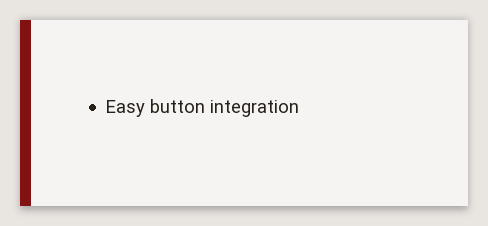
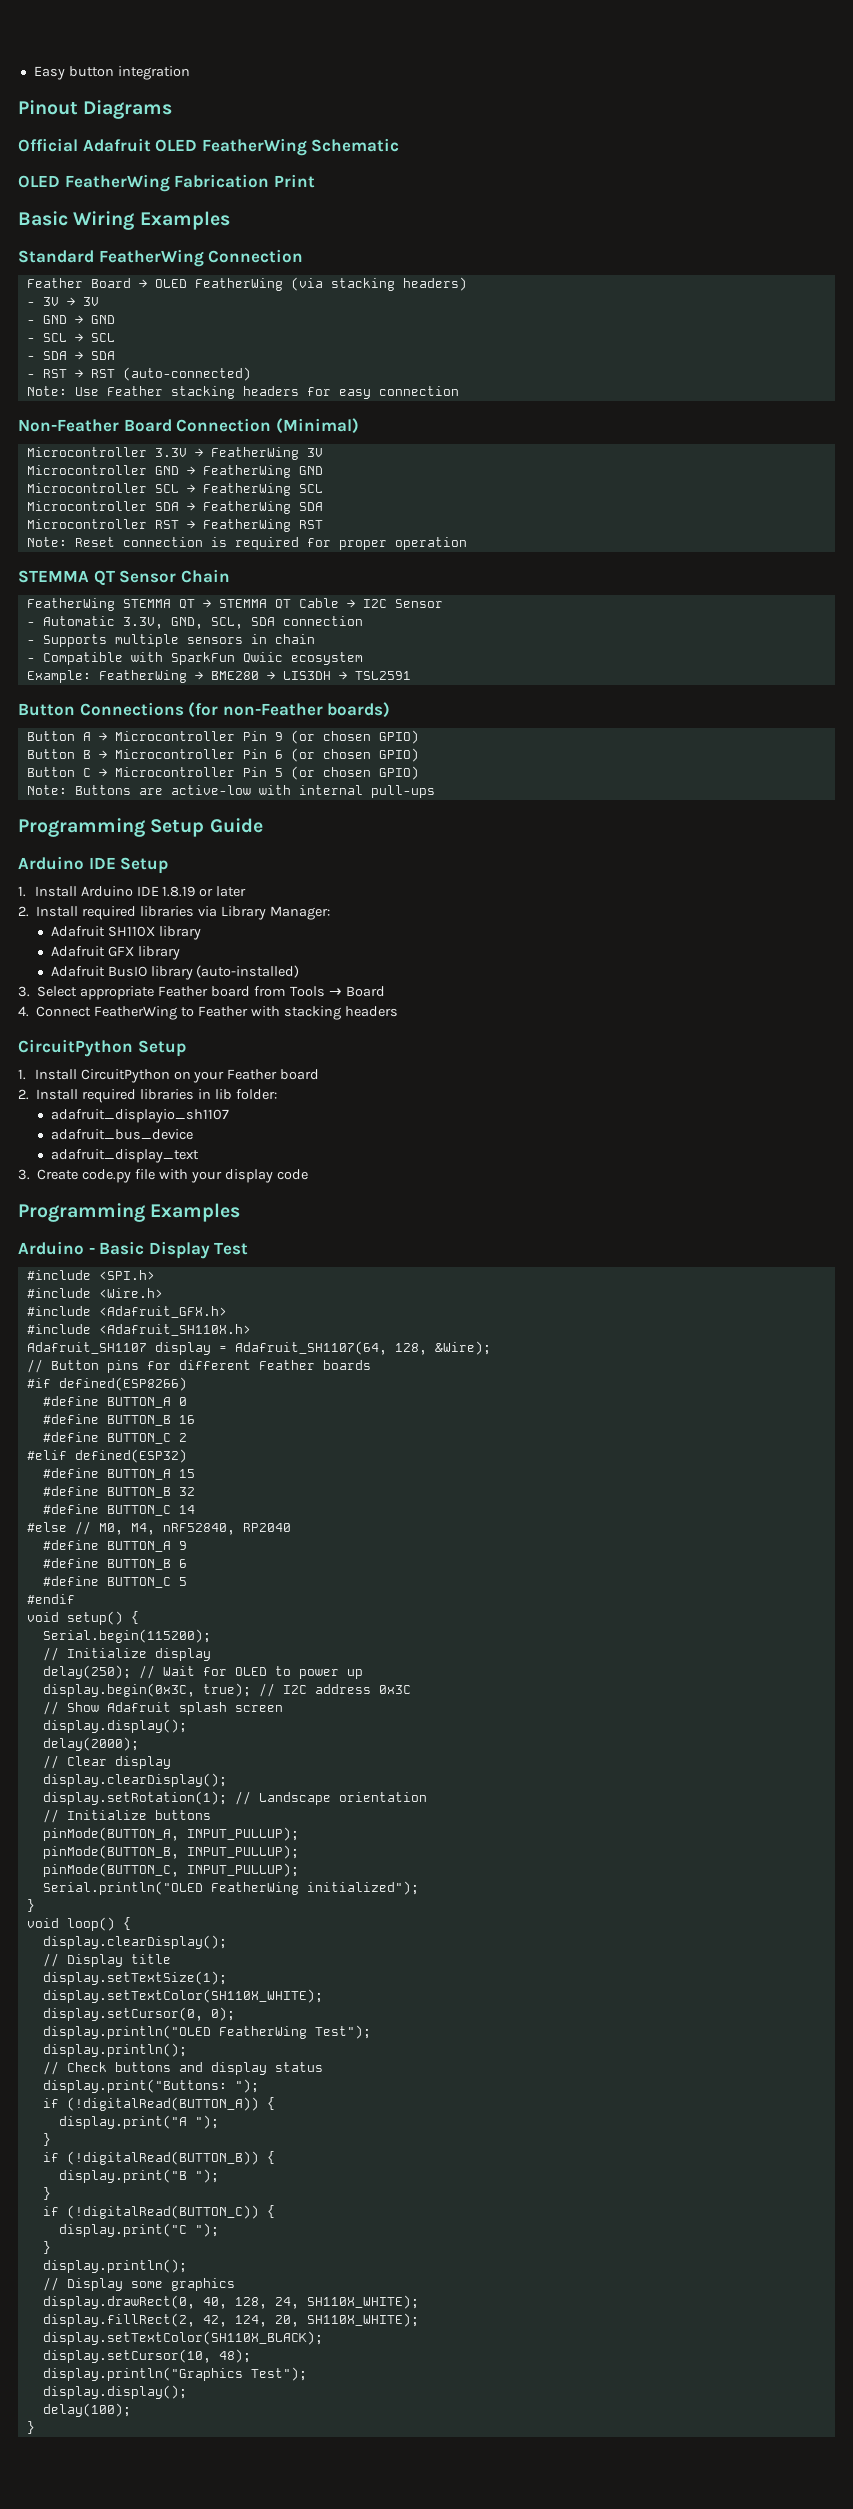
+ Pinout Diagrams
+ Official Adafruit OLED FeatherWing Schematic
+ OLED FeatherWing Fabrication Print
+ Basic Wiring Examples
+ Standard FeatherWing Connection
+ Feather Board → OLED FeatherWing (via stacking headers)
+ - 3V → 3V
+ - GND → GND
+ - SCL → SCL
+ - SDA → SDA
+ - RST → RST (auto-connected)
+ Note: Use Feather stacking headers for easy connection
+ Non-Feather Board Connection (Minimal)
+ Microcontroller 3.3V → FeatherWing 3V
+ Microcontroller GND → FeatherWing GND
+ Microcontroller SCL → FeatherWing SCL
+ Microcontroller SDA → FeatherWing SDA
+ Microcontroller RST → FeatherWing RST
+ Note: Reset connection is required for proper operation
+ STEMMA QT Sensor Chain
+ FeatherWing STEMMA QT → STEMMA QT Cable → I2C Sensor
+ - Automatic 3.3V, GND, SCL, SDA connection
+ - Supports multiple sensors in chain
+ - Compatible with SparkFun Qwiic ecosystem
+ Example: FeatherWing → BME280 → LIS3DH → TSL2591
+ Button Connections (for non-Feather boards)
+ Button A → Microcontroller Pin 9 (or chosen GPIO)
+ Button B → Microcontroller Pin 6 (or chosen GPIO)
+ Button C → Microcontroller Pin 5 (or chosen GPIO)
+ Note: Buttons are active-low with internal pull-ups
+ Programming Setup Guide
+ Arduino IDE Setup
+ 1. Install Arduino IDE 1.8.19 or later
+ 2. Install required libraries via Library Manager:
+ Adafruit SH110X library
+ Adafruit GFX library
+ Adafruit BusIO library (auto-installed)
+ 3. Select appropriate Feather board from Tools → Board
+ 4. Connect FeatherWing to Feather with stacking headers
+ CircuitPython Setup
+ 1. Install CircuitPython on your Feather board
+ 2. Install required libraries in lib folder:
+ adafruit_displayio_sh1107
+ adafruit_bus_device
+ adafruit_display_text
+ 3. Create code.py file with your display code
+ Programming Examples
+ Arduino - Basic Display Test
+ #include <SPI.h>
+ #include <Wire.h>
+ #include <Adafruit_GFX.h>
+ #include <Adafruit_SH110X.h>
+ Adafruit_SH1107 display = Adafruit_SH1107(64, 128, &Wire);
+ // Button pins for different Feather boards
+ #if defined(ESP8266)
+ #define BUTTON_A 0
+ #define BUTTON_B 16
+ #define BUTTON_C 2
+ #elif defined(ESP32)
+ #define BUTTON_A 15
+ #define BUTTON_B 32
+ #define BUTTON_C 14
+ #else // M0, M4, nRF52840, RP2040
+ #define BUTTON_A 9
+ #define BUTTON_B 6
+ #define BUTTON_C 5
+ #endif
+ void setup() {
+ Serial.begin(115200);
+ // Initialize display
+ delay(250); // Wait for OLED to power up
+ display.begin(0x3C, true); // I2C address 0x3C
+ // Show Adafruit splash screen
+ display.display();
+ delay(2000);
+ // Clear display
+ display.clearDisplay();
+ display.setRotation(1); // Landscape orientation
+ // Initialize buttons
+ pinMode(BUTTON_A, INPUT_PULLUP);
+ pinMode(BUTTON_B, INPUT_PULLUP);
+ pinMode(BUTTON_C, INPUT_PULLUP);
+ Serial.println("OLED FeatherWing initialized");
+ }
+ void loop() {
+ display.clearDisplay();
+ // Display title
+ display.setTextSize(1);
+ display.setTextColor(SH110X_WHITE);
+ display.setCursor(0, 0);
+ display.println("OLED FeatherWing Test");
+ display.println();
+ // Check buttons and display status
+ display.print("Buttons: ");
+ if (!digitalRead(BUTTON_A)) {
+ display.print("A ");
+ }
+ if (!digitalRead(BUTTON_B)) {
+ display.print("B ");
+ }
+ if (!digitalRead(BUTTON_C)) {
+ display.print("C ");
+ }
+ display.println();
+ // Display some graphics
+ display.drawRect(0, 40, 128, 24, SH110X_WHITE);
+ display.fillRect(2, 42, 124, 20, SH110X_WHITE);
+ display.setTextColor(SH110X_BLACK);
+ display.setCursor(10, 48);
+ display.println("Graphics Test");
+ display.display();
+ delay(100);
+ }

